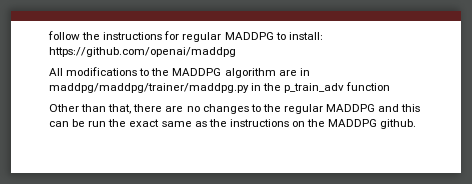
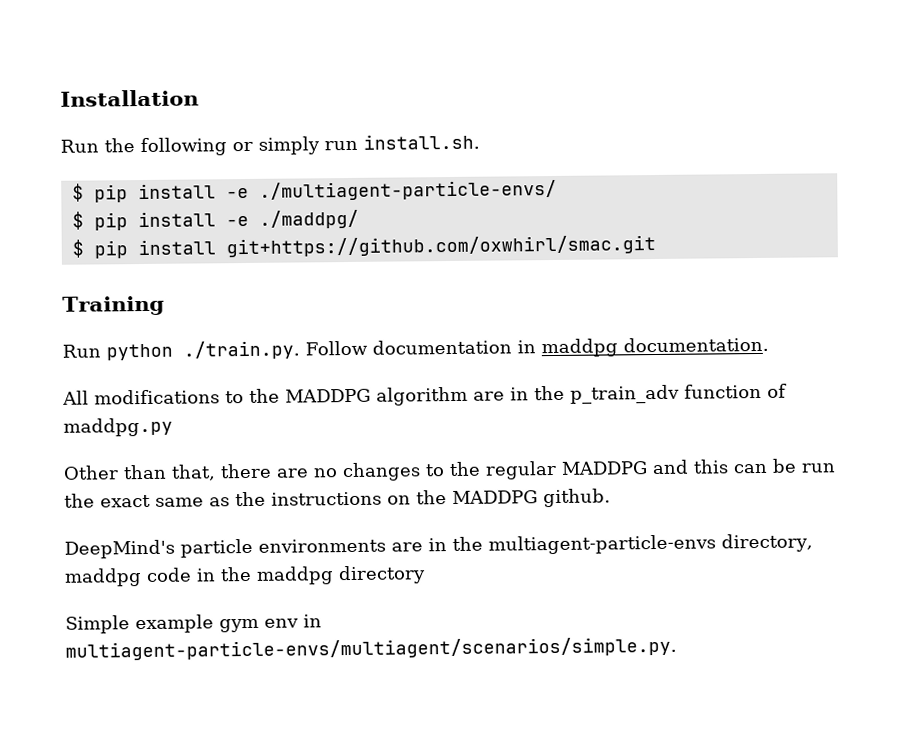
- follow the instructions for regular MADDPG to install: https://github.com/openai/maddpg
+ Installation
+ Run the following or simply run install.sh.
+ $ pip install -e ./multiagent-particle-envs/
+ $ pip install -e ./maddpg/
+ $ pip install git+https://github.com/oxwhirl/smac.git
+ Training
+ Run python ./train.py. Follow documentation in maddpg documentation.
- All modifications to the MADDPG algorithm are in maddpg/maddpg/trainer/maddpg.py in the p_train_adv function
+ All modifications to the MADDPG algorithm are in the p_train_adv function of maddpg.py
+ DeepMind's particle environments are in the multiagent-particle-envs directory, maddpg code in the maddpg directory
+ Simple example gym env in multiagent-particle-envs/multiagent/scenarios/simple.py.

